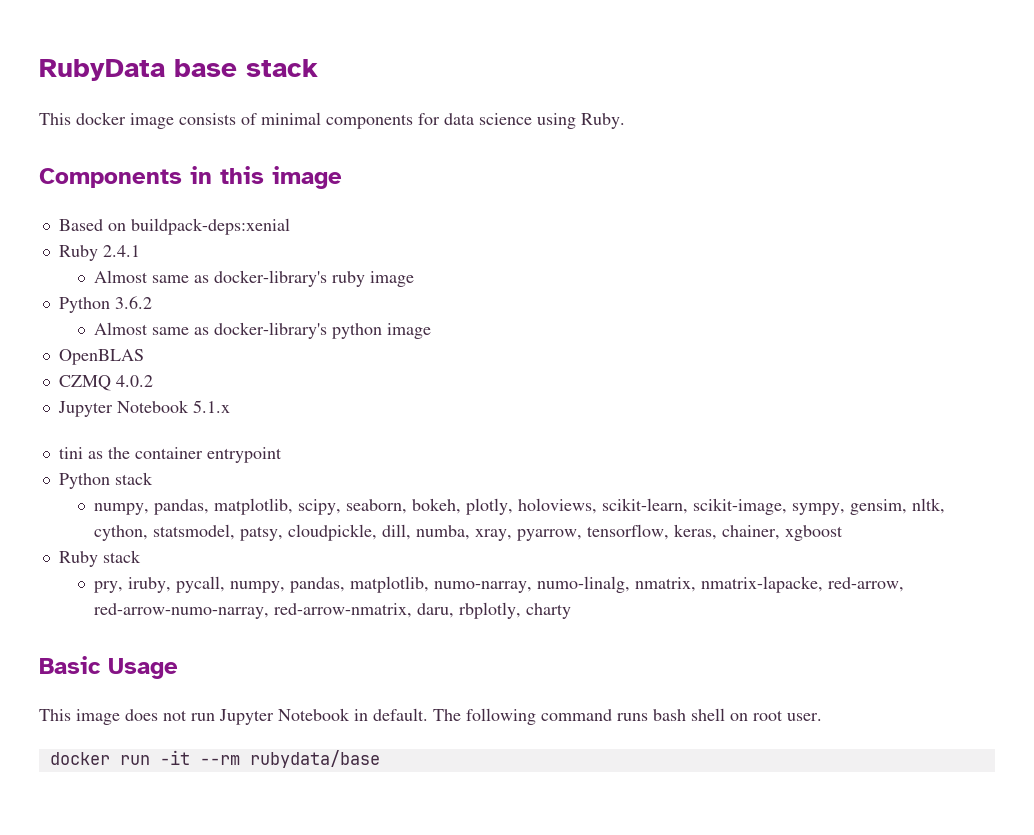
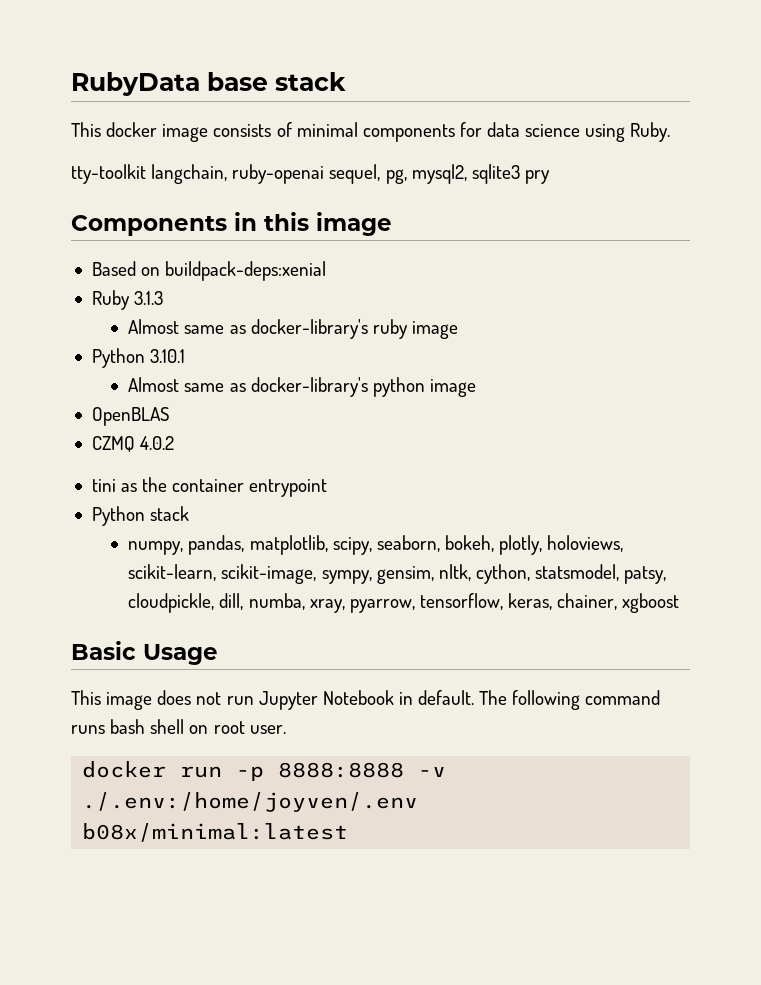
+ tty-toolkit langchain, ruby-openai sequel, pg, mysql2, sqlite3 pry
- Ruby 2.4.1
+ Ruby 3.1.3
- Python 3.6.2
+ Python 3.10.1
- Jupyter Notebook 5.1.x
- Ruby stack
- pry, iruby, pycall, numpy, pandas, matplotlib, numo-narray, numo-linalg, nmatrix, nmatrix-lapacke, red-arrow, red-arrow-numo-narray, red-arrow-nmatrix, daru, rbplotly, charty
- docker run -it --rm rubydata/base
+ docker run -p 8888:8888 -v ./.env:/home/joyven/.env b08x/minimal:latest

